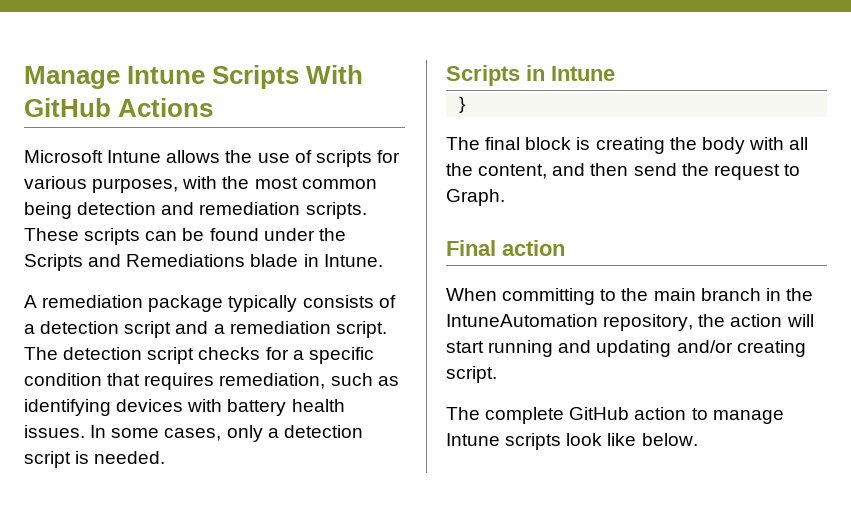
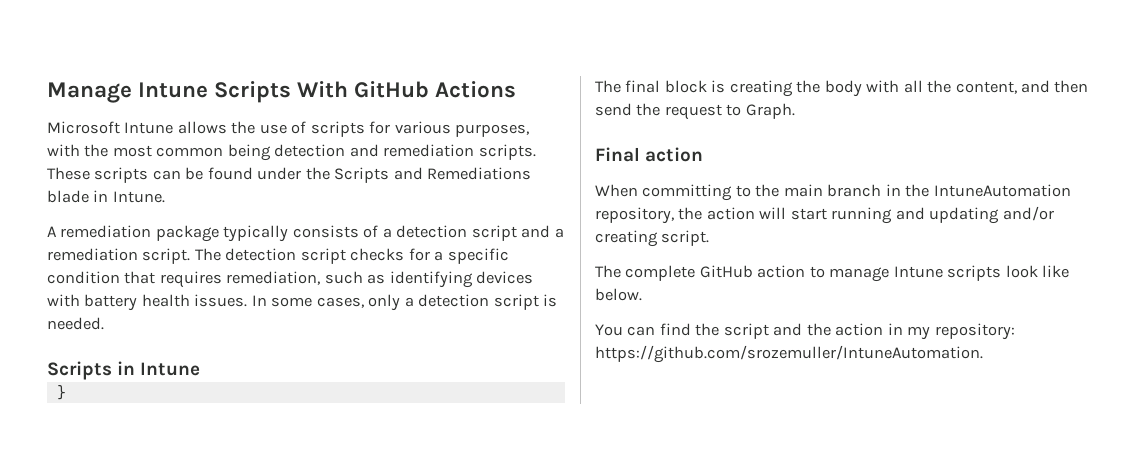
+ You can find the script and the action in my repository: https://github.com/srozemuller/IntuneAutomation.

